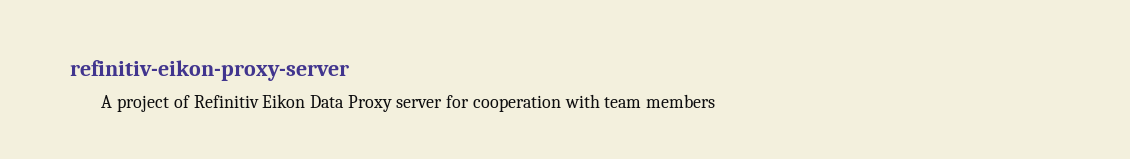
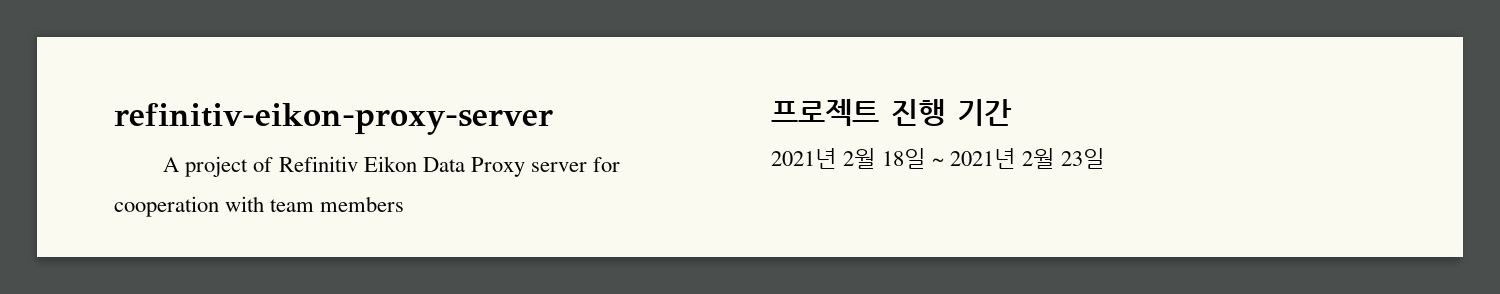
+ 프로젝트 진행 기간
+ 2021년 2월 18일 ~ 2021년 2월 23일

